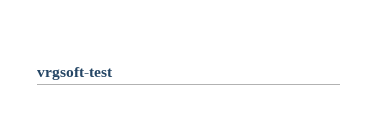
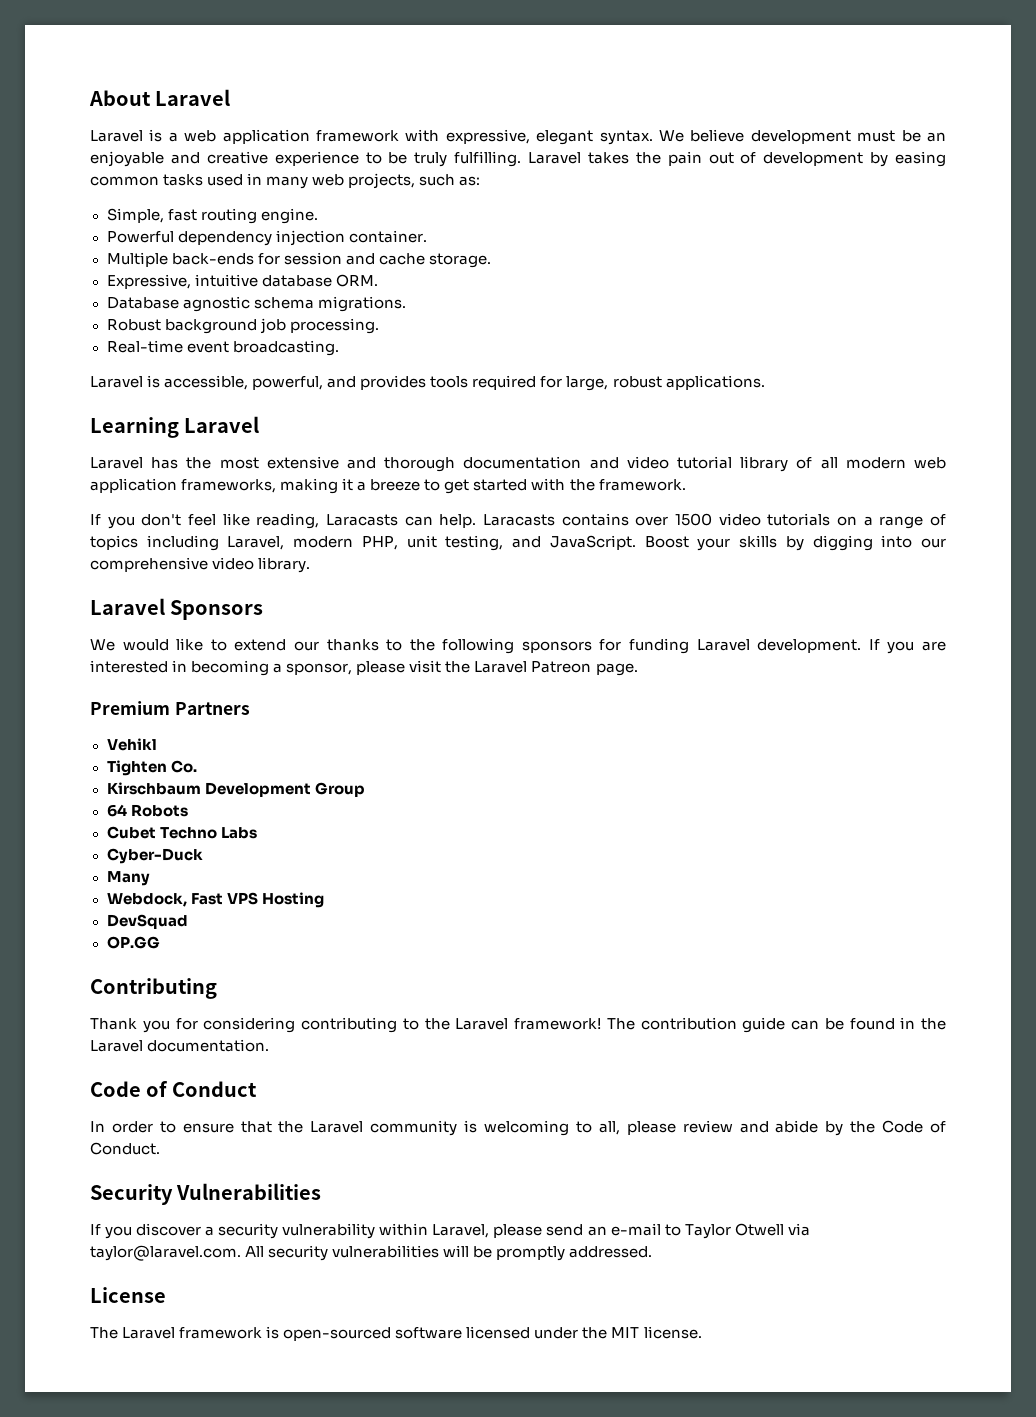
- vrgsoft-test
+ About Laravel
+ Laravel is a web application framework with expressive, elegant syntax. We believe development must be an enjoyable and creative experience to be truly fulfilling. Laravel takes the pain out of development by easing common tasks used in many web projects, such as:
+ Simple, fast routing engine.
+ Powerful dependency injection container.
+ Multiple back-ends for session and cache storage.
+ Expressive, intuitive database ORM.
+ Database agnostic schema migrations.
+ Robust background job processing.
+ Real-time event broadcasting.
+ Laravel is accessible, powerful, and provides tools required for large, robust applications.
+ Learning Laravel
+ Laravel has the most extensive and thorough documentation and video tutorial library of all modern web application frameworks, making it a breeze to get started with the framework.
+ If you don't feel like reading, Laracasts can help. Laracasts contains over 1500 video tutorials on a range of topics including Laravel, modern PHP, unit testing, and JavaScript. Boost your skills by digging into our comprehensive video library.
+ Laravel Sponsors
+ We would like to extend our thanks to the following sponsors for funding Laravel development. If you are interested in becoming a sponsor, please visit the Laravel Patreon page.
+ Premium Partners
+ Vehikl
+ Tighten Co.
+ Kirschbaum Development Group
+ 64 Robots
+ Cubet Techno Labs
+ Cyber-Duck
+ Many
+ Webdock, Fast VPS Hosting
+ DevSquad
+ OP.GG
+ Contributing
+ Thank you for considering contributing to the Laravel framework! The contribution guide can be found in the Laravel documentation.
+ Code of Conduct
+ In order to ensure that the Laravel community is welcoming to all, please review and abide by the Code of Conduct.
+ Security Vulnerabilities
+ If you discover a security vulnerability within Laravel, please send an e-mail to Taylor Otwell via taylor@laravel.com. All security vulnerabilities will be promptly addressed.
+ License
+ The Laravel framework is open-sourced software licensed under the MIT license.

